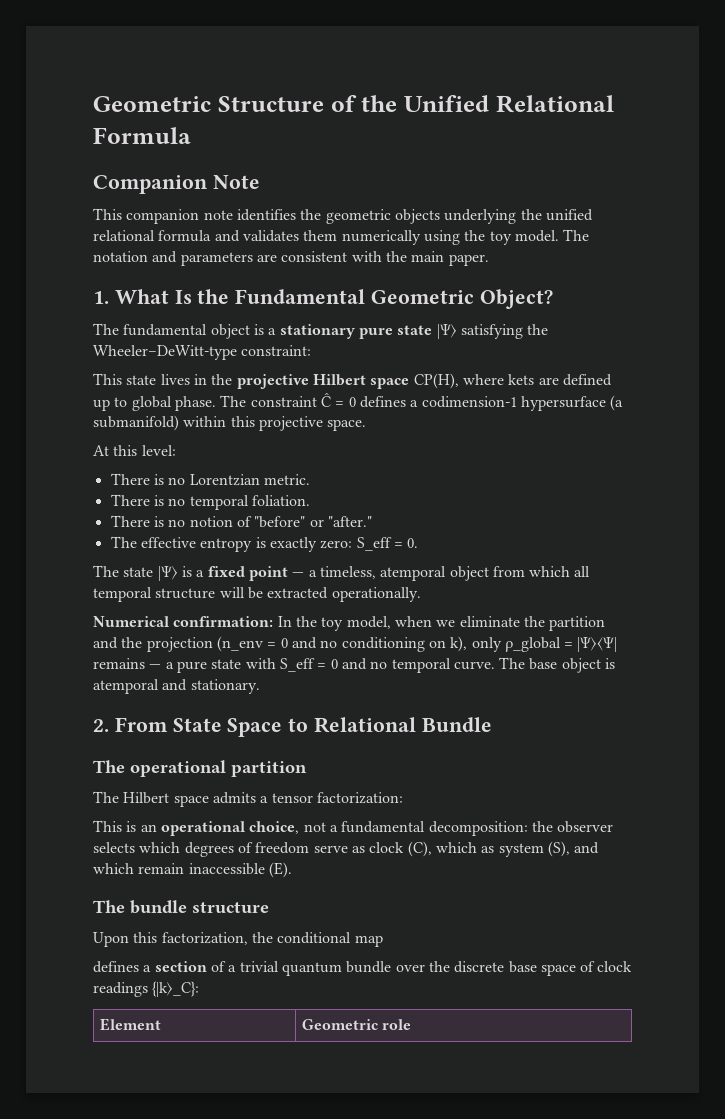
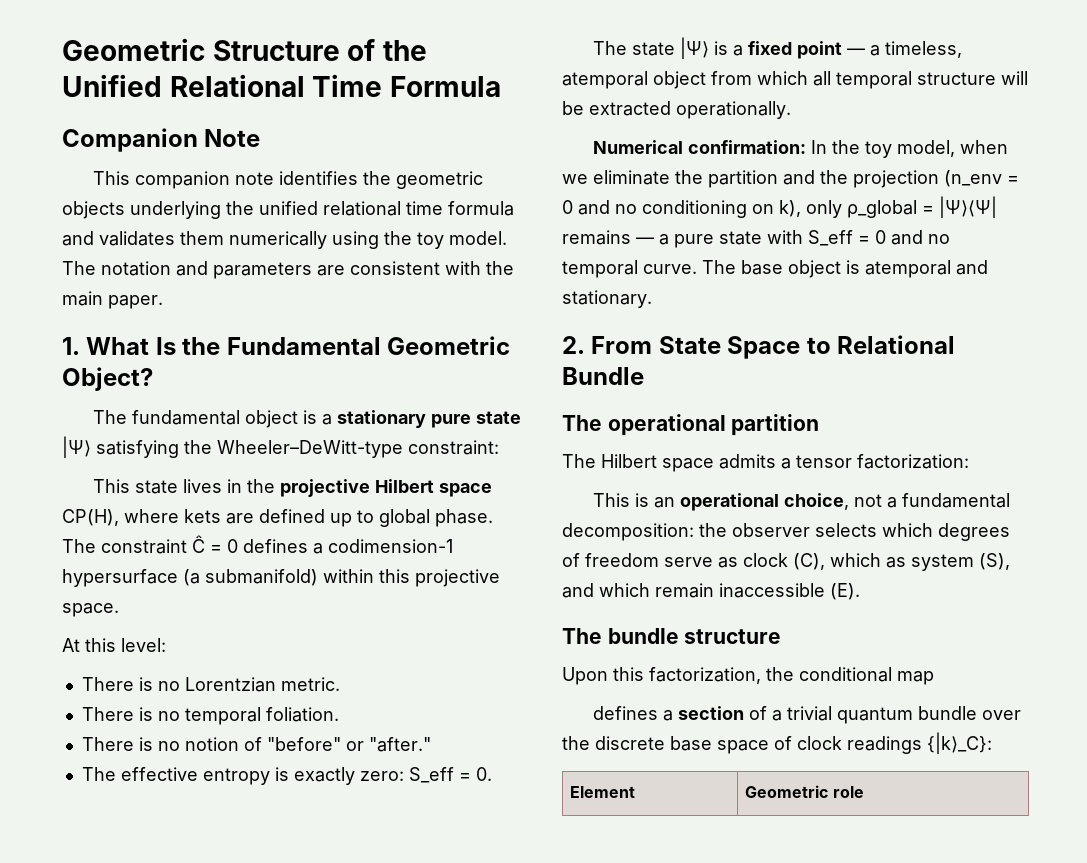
- Geometric Structure of the Unified Relational Formula
+ Geometric Structure of the Unified Relational Time Formula
- This companion note identifies the geometric objects underlying the unified relational formula and validates them numerically using the toy model.
+ This companion note identifies the geometric objects underlying the unified relational time formula and validates them numerically using the toy model.

